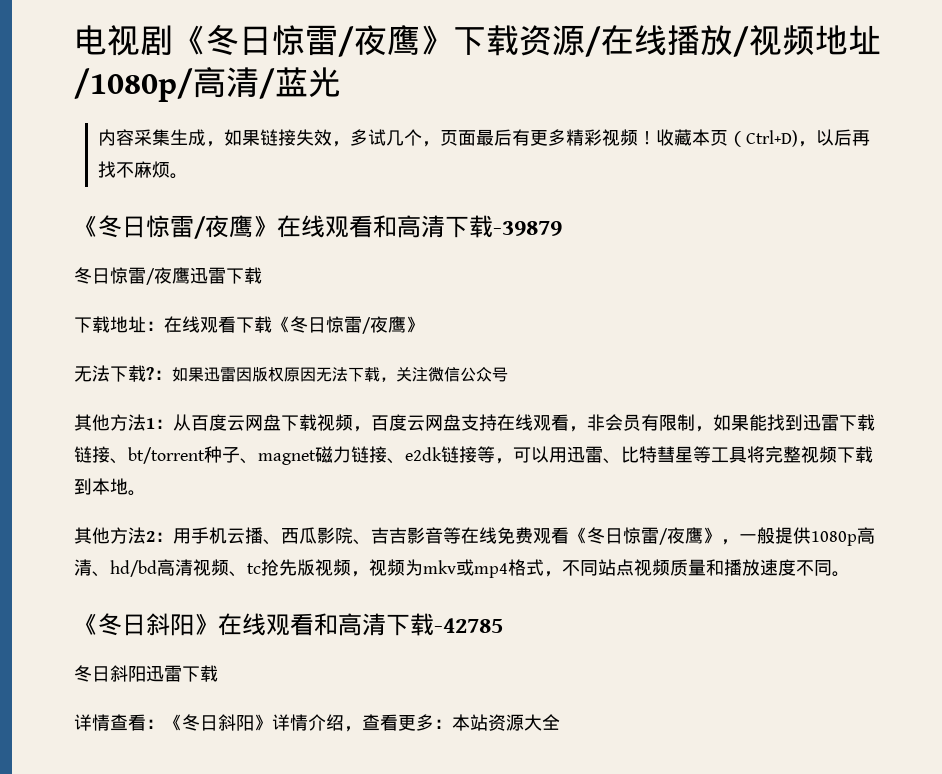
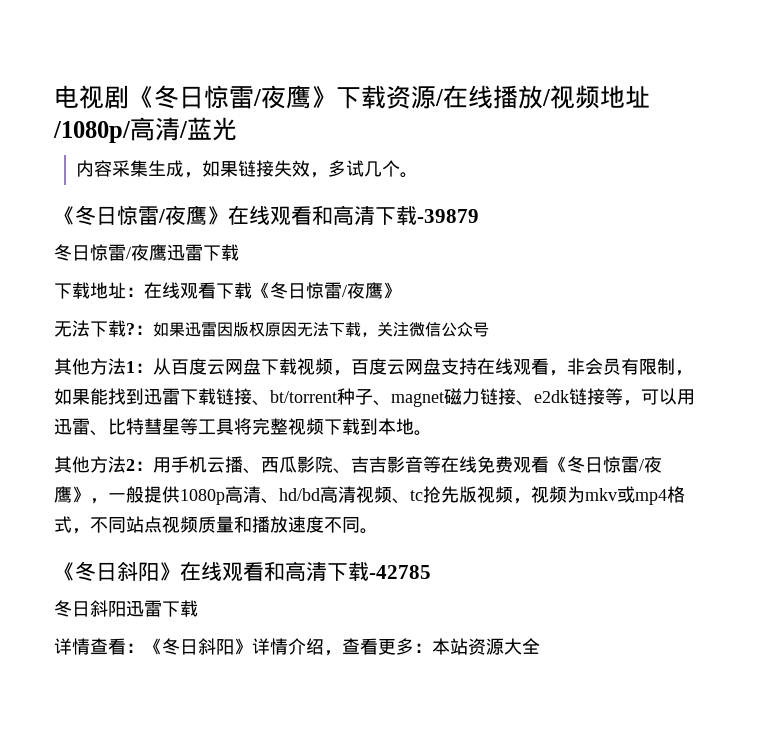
- 内容采集生成，如果链接失效，多试几个，页面最后有更多精彩视频！收藏本页（Ctrl+D)，以后再找不麻烦。
+ 内容采集生成，如果链接失效，多试几个。

